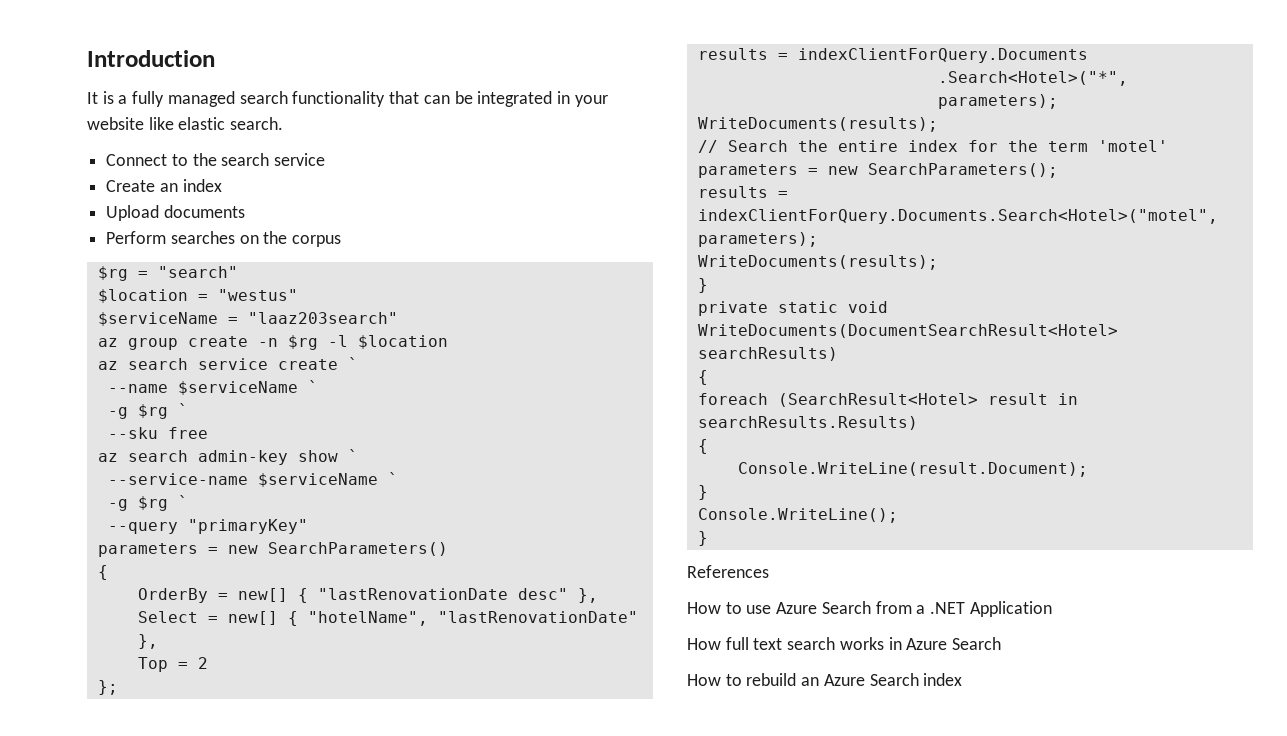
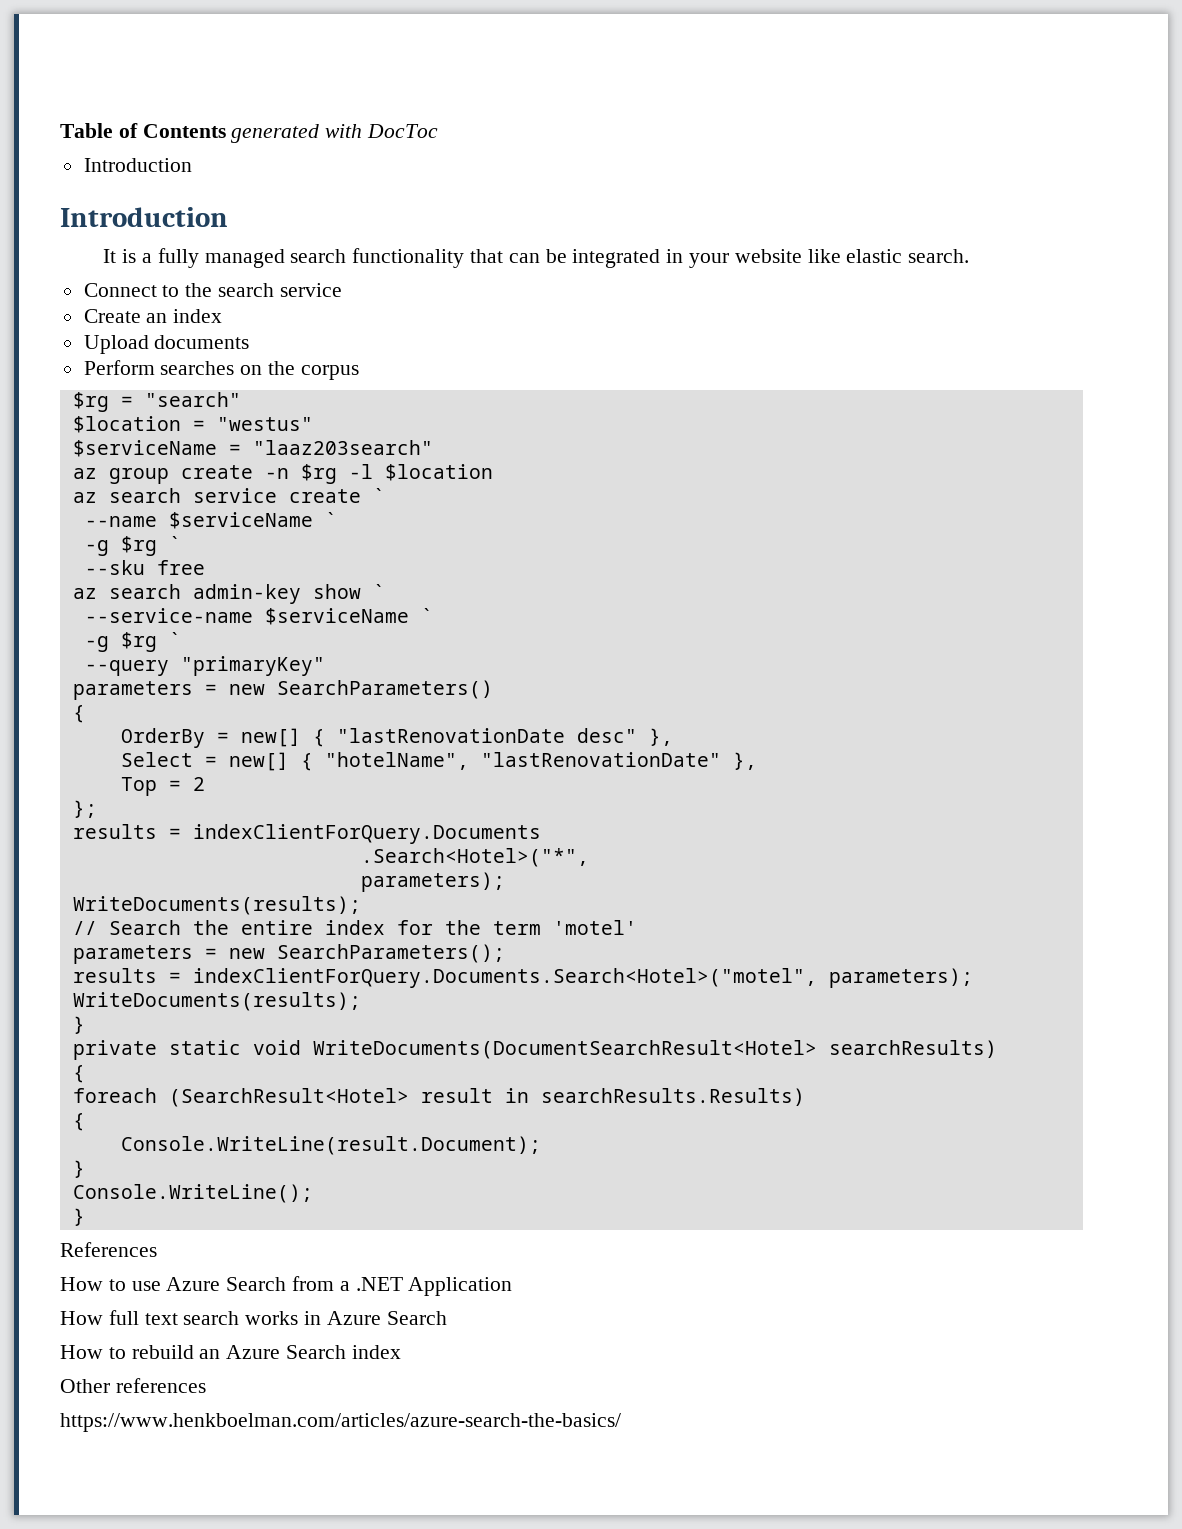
+ Table of Contents generated with DocToc
+ Introduction
+ Other references
+ https://www.henkboelman.com/articles/azure-search-the-basics/

